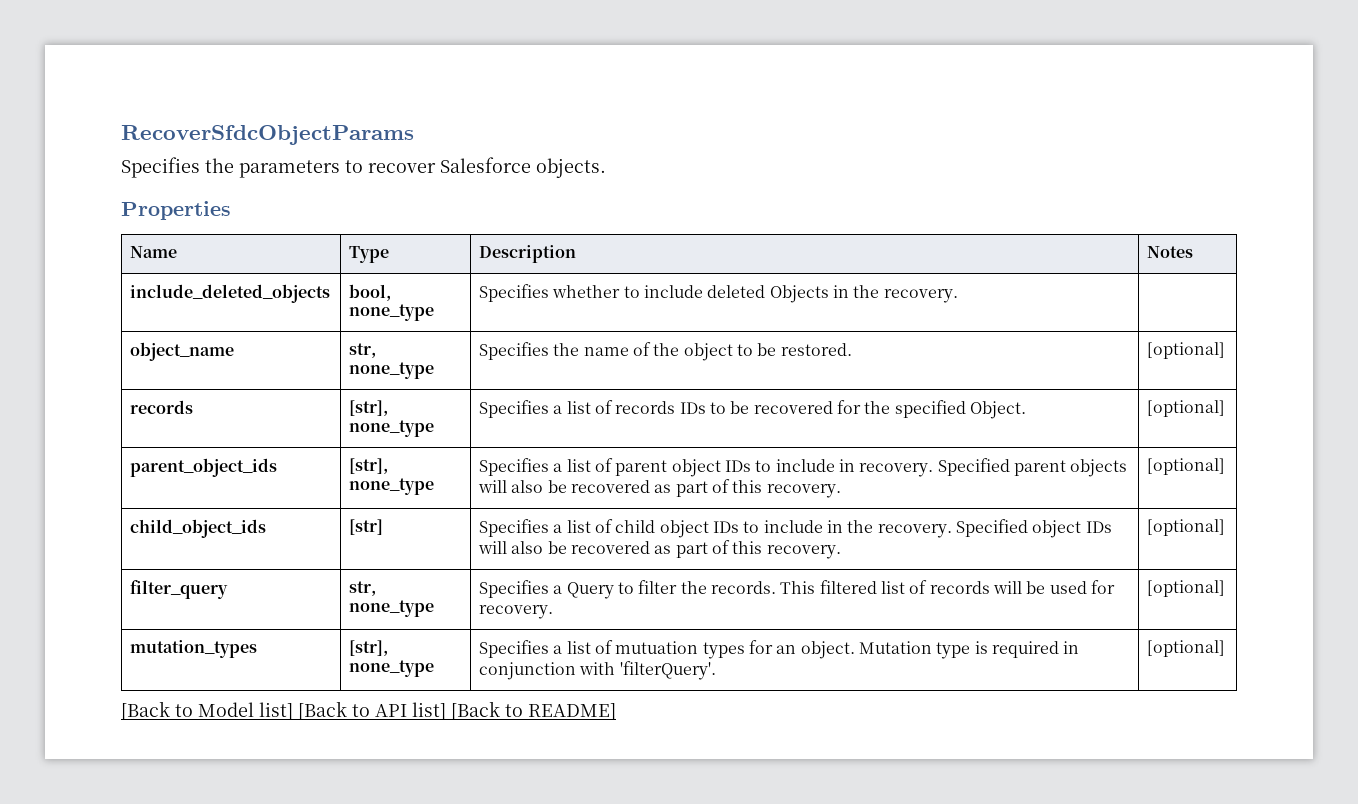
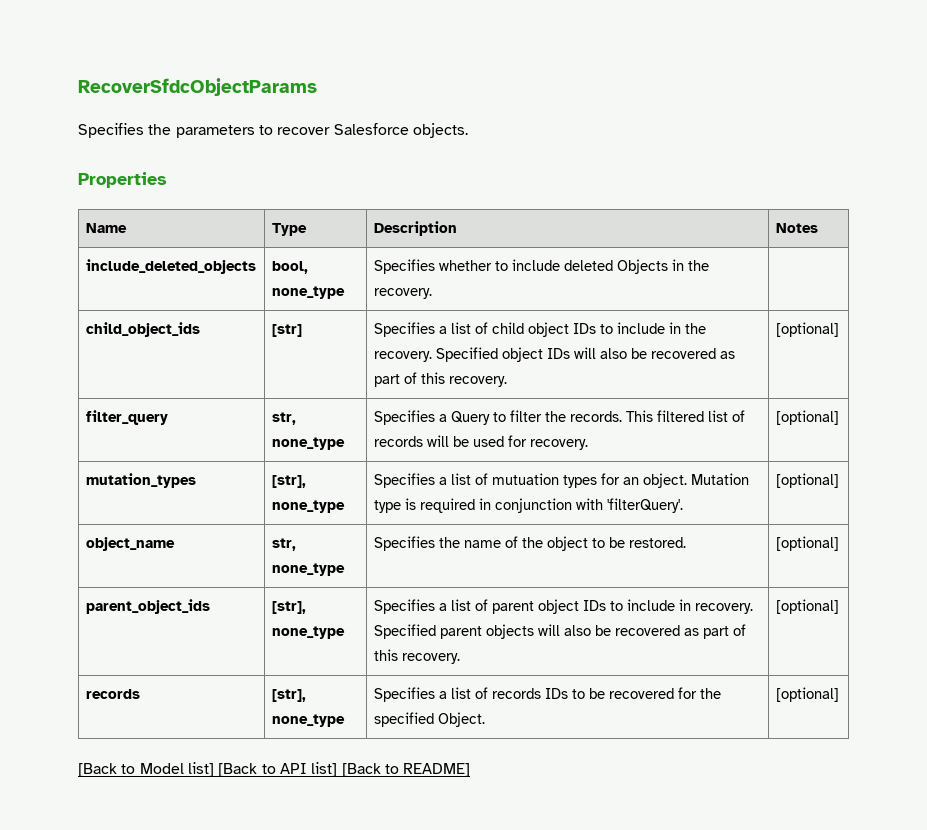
- object_name | str, none_type | Specifies the name of the object to be restored. | [optional]
- records | [str], none_type | Specifies a list of records IDs to be recovered for the specified Object. | [optional]
- parent_object_ids | [str], none_type | Specifies a list of parent object IDs to include in recovery. Specified parent objects will also be recovered as part of this recovery. | [optional]
+ object_name | str, none_type | Specifies the name of the object to be restored. | [optional]
+ parent_object_ids | [str], none_type | Specifies a list of parent object IDs to include in recovery. Specified parent objects will also be recovered as part of this recovery. | [optional]
+ records | [str], none_type | Specifies a list of records IDs to be recovered for the specified Object. | [optional]

